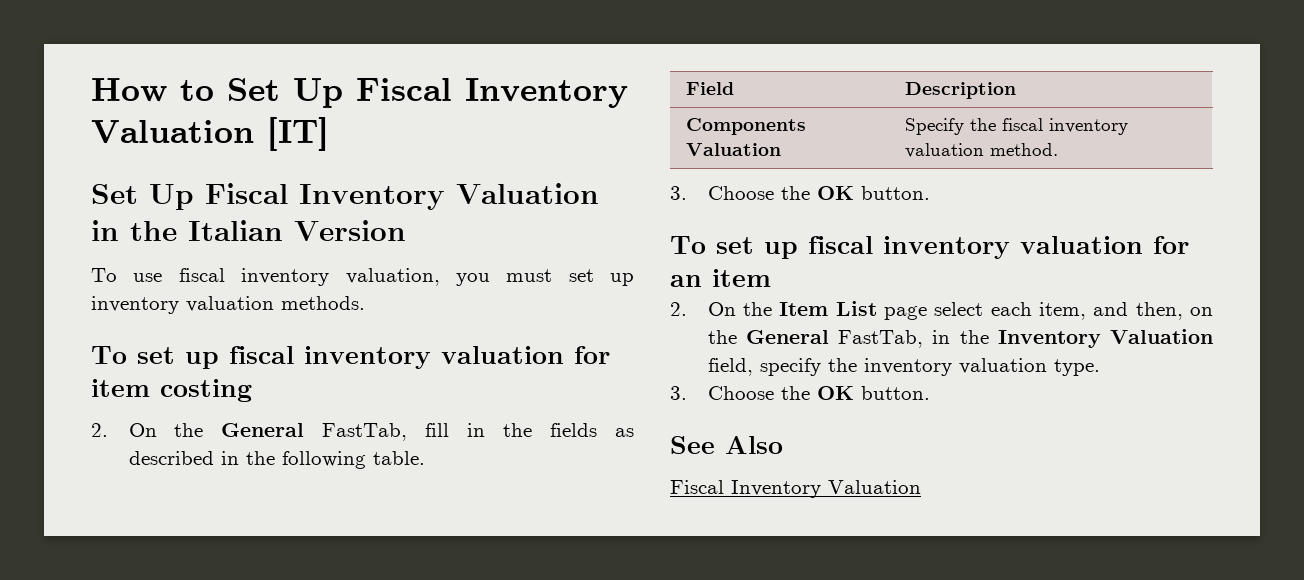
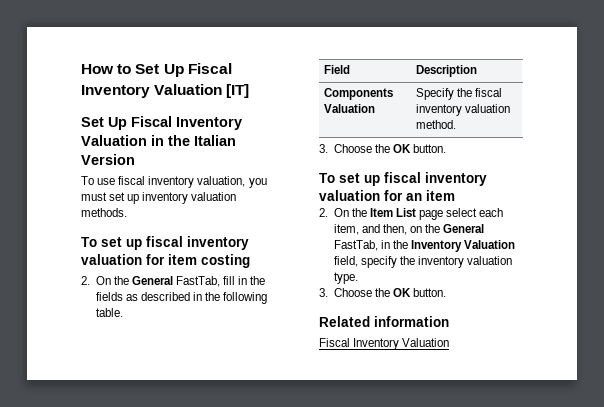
- See Also
+ Related information

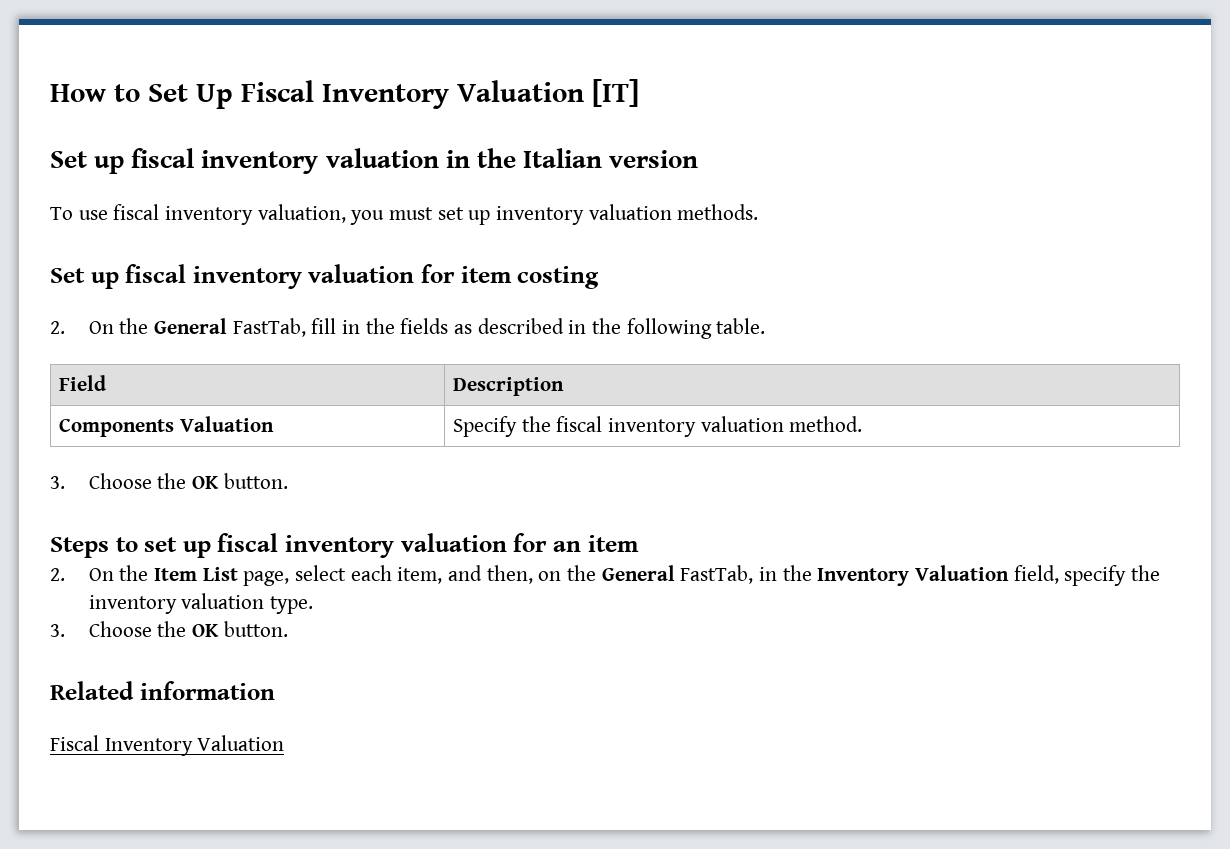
- Set Up Fiscal Inventory Valuation in the Italian Version
+ Set up fiscal inventory valuation in the Italian version
- To set up fiscal inventory valuation for item costing
+ Set up fiscal inventory valuation for item costing
- To set up fiscal inventory valuation for an item
+ Steps to set up fiscal inventory valuation for an item
- 2. On the Item List page select each item, and then, on the General FastTab, in the Inventory Valuation field, specify the inventory valuation type.
+ 2. On the Item List page, select each item, and then, on the General FastTab, in the Inventory Valuation field, specify the inventory valuation type.

